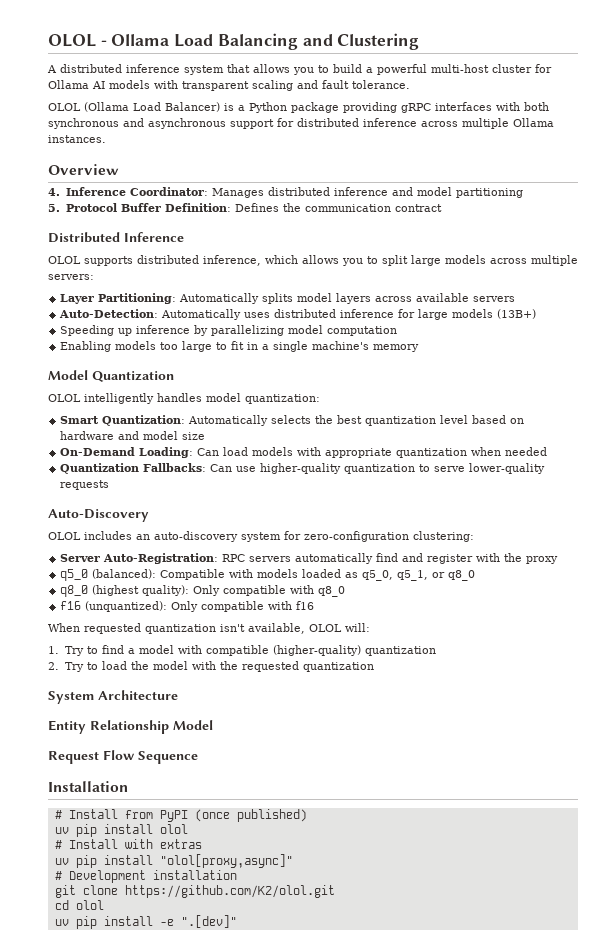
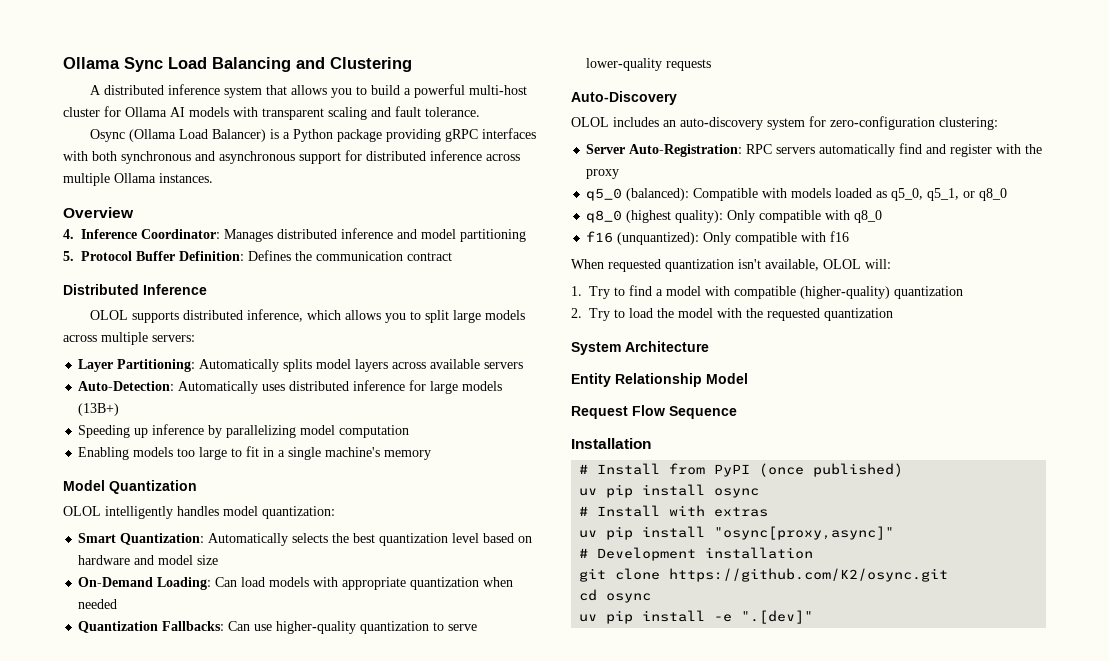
- OLOL - Ollama Load Balancing and Clustering
+ Ollama Sync Load Balancing and Clustering
- OLOL (Ollama Load Balancer) is a Python package providing gRPC interfaces with both synchronous and asynchronous support for distributed inference across multiple Ollama instances.
+ Osync (Ollama Load Balancer) is a Python package providing gRPC interfaces with both synchronous and asynchronous support for distributed inference across multiple Ollama instances.
- uv pip install olol
+ uv pip install osync
- uv pip install "olol[proxy,async]"
+ uv pip install "osync[proxy,async]"
- git clone https://github.com/K2/olol.git
+ git clone https://github.com/K2/osync.git
- cd olol
+ cd osync

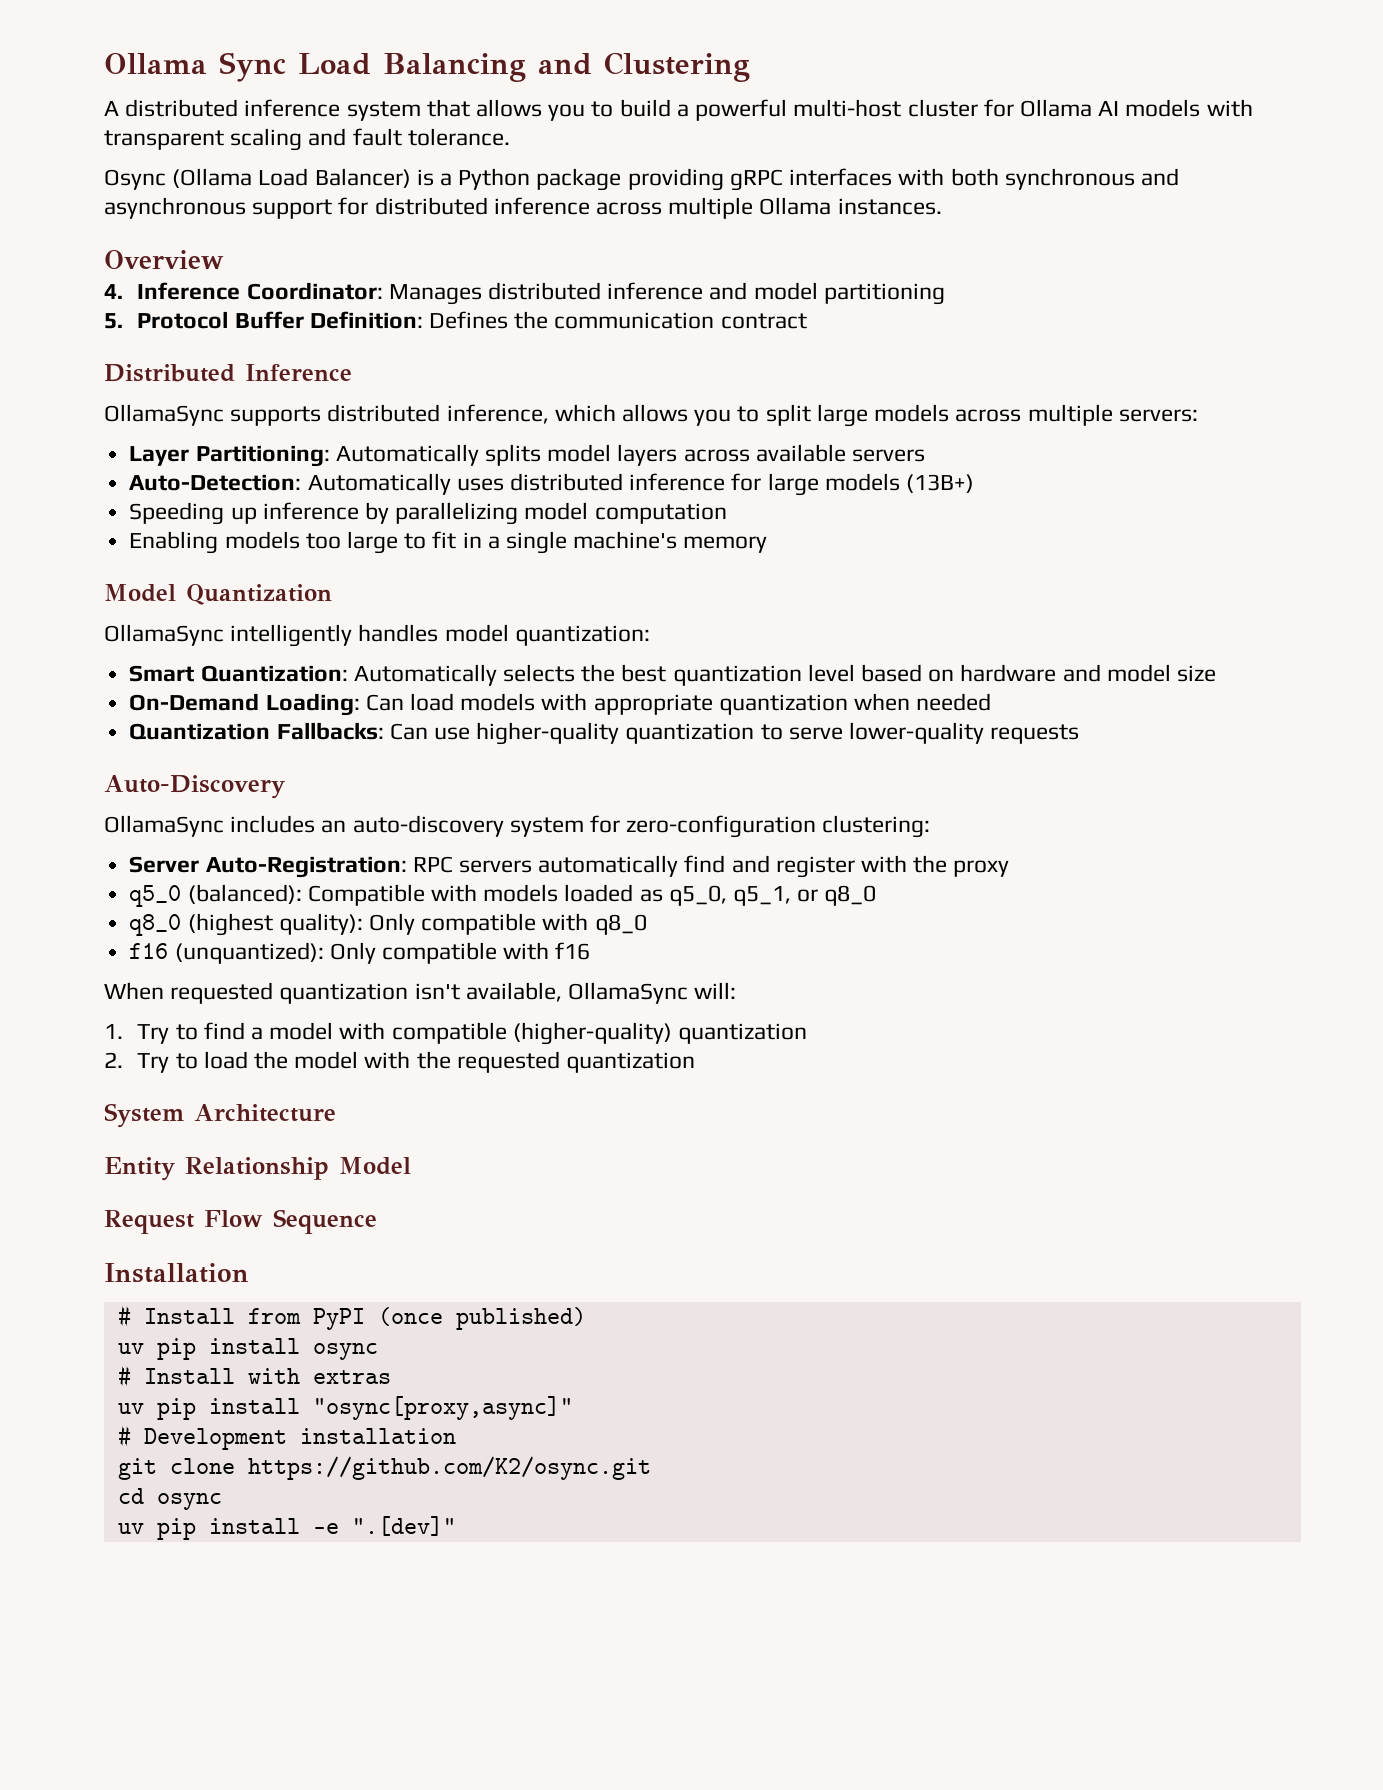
- OLOL supports distributed inference, which allows you to split large models across multiple servers:
+ OllamaSync supports distributed inference, which allows you to split large models across multiple servers:
- OLOL intelligently handles model quantization:
+ OllamaSync intelligently handles model quantization:
- OLOL includes an auto-discovery system for zero-configuration clustering:
+ OllamaSync includes an auto-discovery system for zero-configuration clustering:
- When requested quantization isn't available, OLOL will:
+ When requested quantization isn't available, OllamaSync will:

